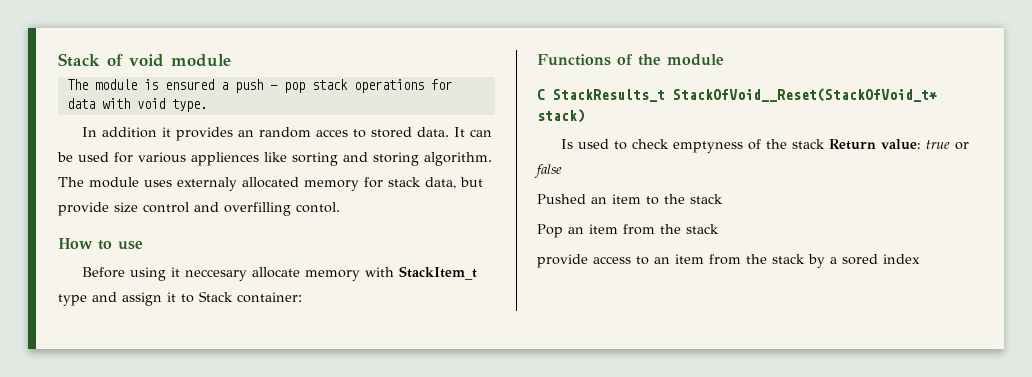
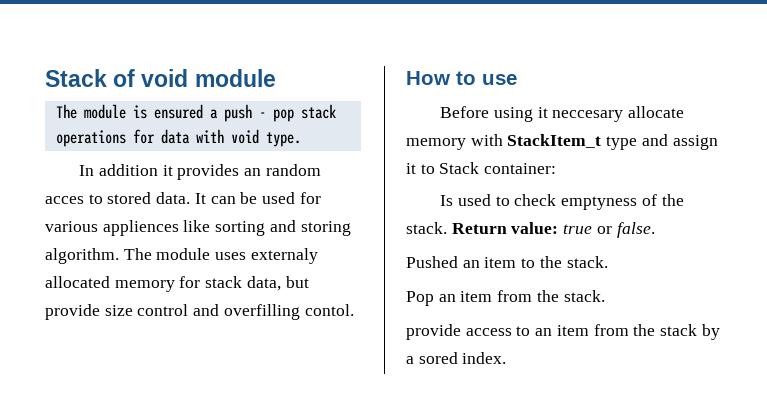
- Functions of the module
- C StackResults_t StackOfVoid__Reset(StackOfVoid_t* stack)
- Is used to check emptyness of the stack Return value: true or false
+ Is used to check emptyness of the stack. Return value: true or false.
- Pushed an item to the stack
+ Pushed an item to the stack.
- Pop an item from the stack
+ Pop an item from the stack.
- provide access to an item from the stack by a sored index
+ provide access to an item from the stack by a sored index.

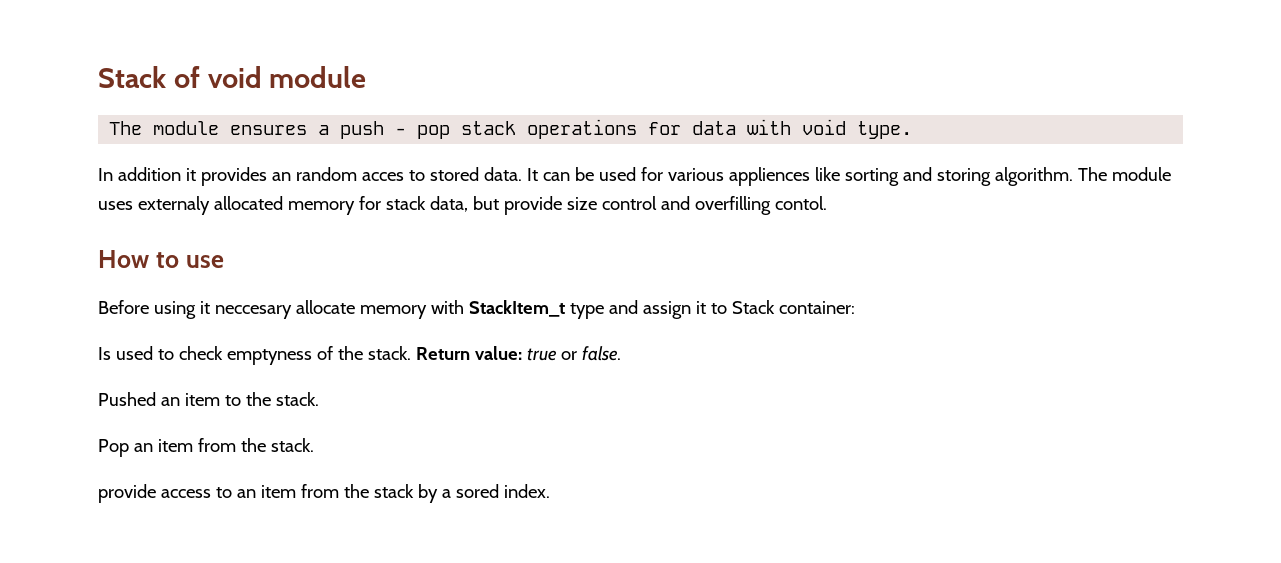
- The module is ensured a push - pop stack operations for data with void type.
+ The module ensures a push - pop stack operations for data with void type.

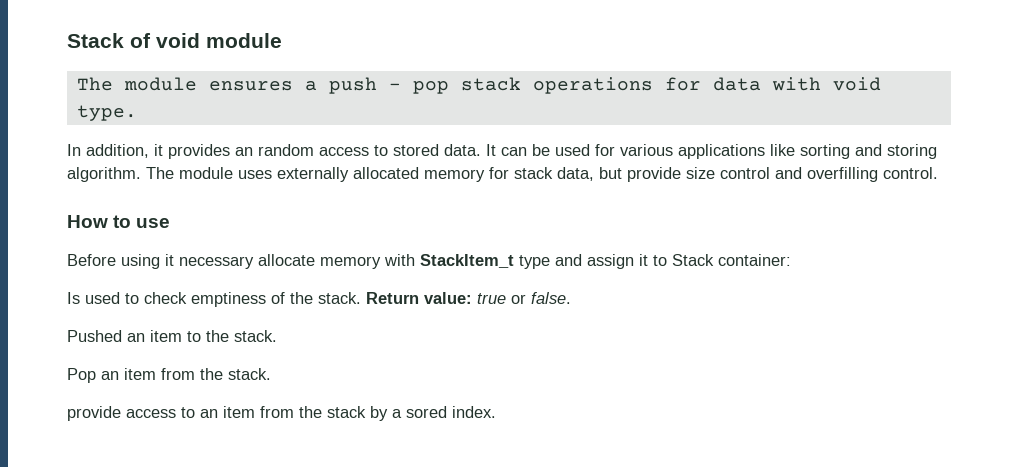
- In addition it provides an random acces to stored data.
+ In addition, it provides an random access to stored data.
- It can be used for various appliences like sorting and storing algorithm.
+ It can be used for various applications like sorting and storing algorithm.
- The module uses externaly allocated memory for stack data, but provide size control and overfilling contol.
+ The module uses externally allocated memory for stack data, but provide size control and overfilling control.
- Before using it neccesary allocate memory with StackItem_t type and assign it to Stack container:
+ Before using it necessary allocate memory with StackItem_t type and assign it to Stack container:
- Is used to check emptyness of the stack.
+ Is used to check emptiness of the stack.

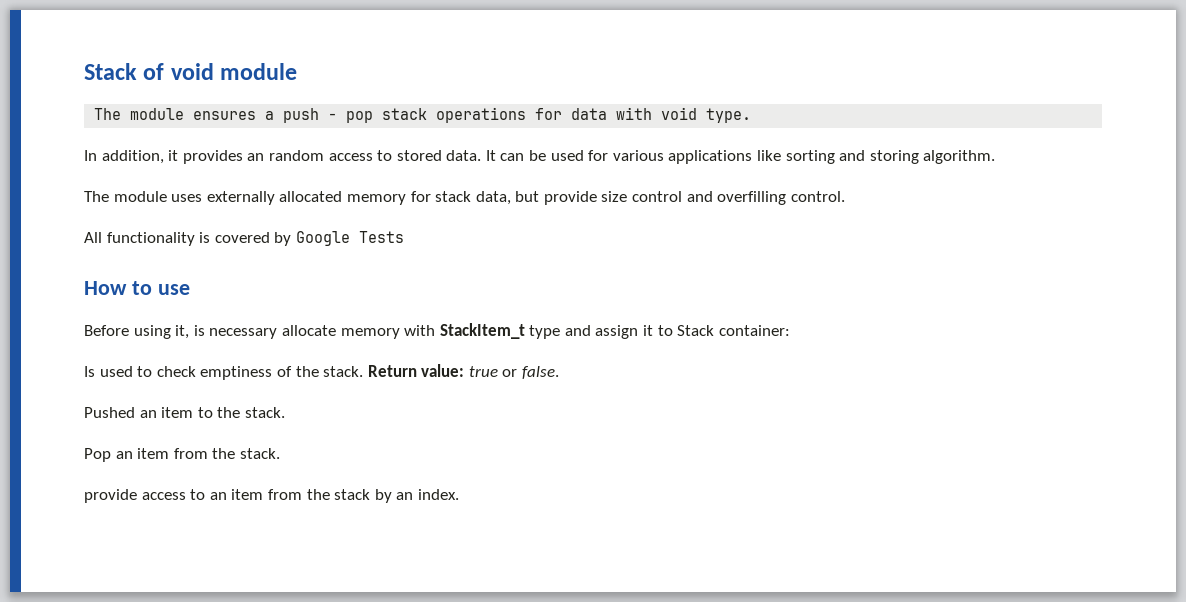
- It can be used for various applications like sorting and storing algorithm. The module uses externally allocated memory for stack data, but provide size control and overfilling control.
+ It can be used for various applications like sorting and storing algorithm.
+ The module uses externally allocated memory for stack data, but provide size control and overfilling control.
+ All functionality is covered by Google Tests
- Before using it necessary allocate memory with StackItem_t type and assign it to Stack container:
+ Before using it, is necessary allocate memory with StackItem_t type and assign it to Stack container:
- provide access to an item from the stack by a sored index.
+ provide access to an item from the stack by an index.

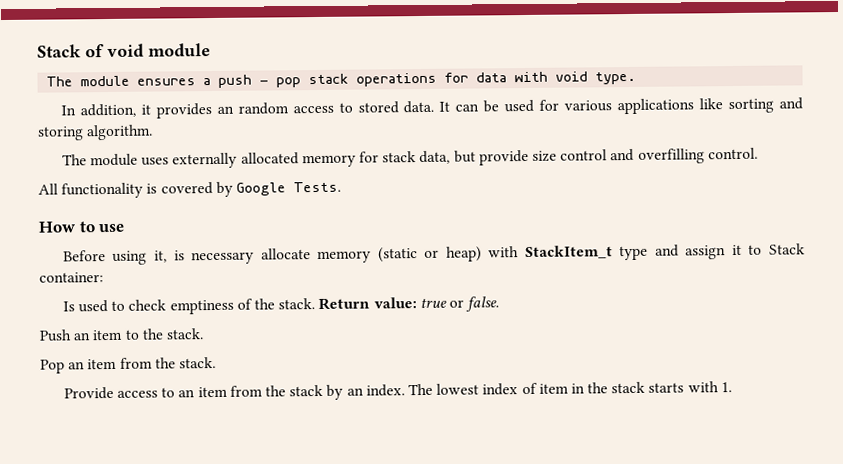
- All functionality is covered by Google Tests
+ All functionality is covered by Google Tests.
- Before using it, is necessary allocate memory with StackItem_t type and assign it to Stack container:
+ Before using it, is necessary allocate memory (static or heap) with StackItem_t type and assign it to Stack container:
- Pushed an item to the stack.
+ Push an item to the stack.
- provide access to an item from the stack by an index.
+ Provide access to an item from the stack by an index.
+ The lowest index of item in the stack starts with 1.

